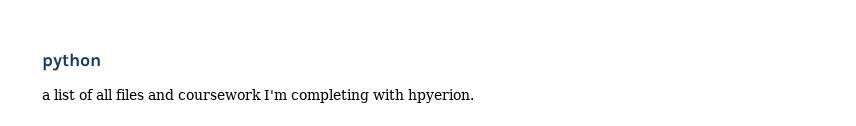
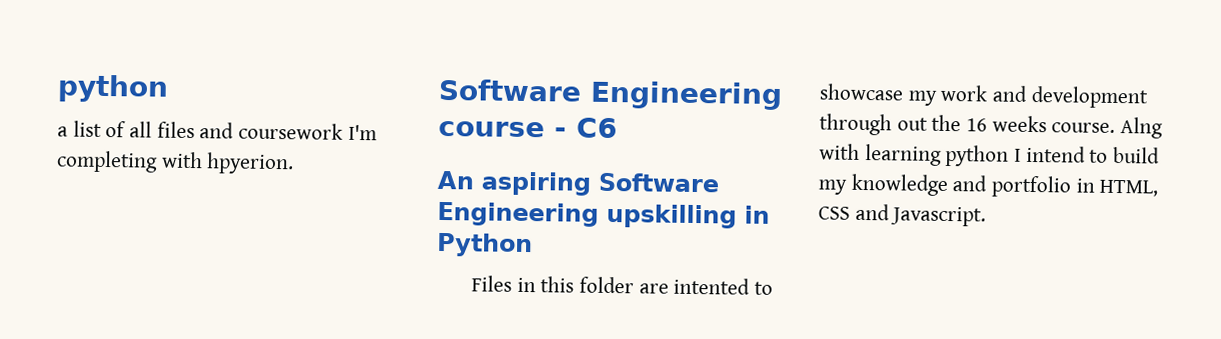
+ Software Engineering course - C6
+ An aspiring Software Engineering upskilling in Python
+ Files in this folder are intented to showcase my work and development through out the 16 weeks course. Alng with learning python I intend to build my knowledge and portfolio in HTML, CSS and Javascript.

